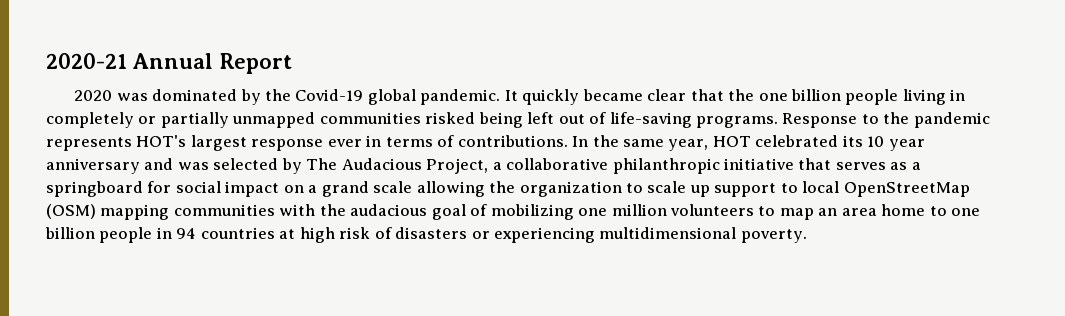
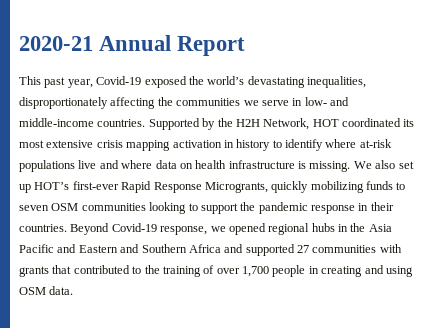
- 2020 was dominated by the Covid-19 global pandemic. It quickly became clear that the one billion people living in completely or partially unmapped communities risked being left out of life-saving programs. Response to the pandemic represents HOT's largest response ever in terms of contributions. In the same year, HOT celebrated its 10 year anniversary and was selected by The Audacious Project, a collaborative philanthropic initiative that serves as a springboard for social impact on a grand scale allowing the organization to scale up support to local OpenStreetMap (OSM) mapping communities with the audacious goal of mobilizing one million volunteers to map an area home to one billion people in 94 countries at high risk of disasters or experiencing multidimensional poverty.
+ This past year, Covid-19 exposed the world’s devastating inequalities, disproportionately affecting the communities we serve in low- and middle-income countries. Supported by the H2H Network, HOT coordinated its most extensive crisis mapping activation in history to identify where at-risk populations live and where data on health infrastructure is missing. We also set up HOT’s first-ever Rapid Response Microgrants, quickly mobilizing funds to seven OSM communities looking to support the pandemic response in their countries. Beyond Covid-19 response, we opened regional hubs in the Asia Pacific and Eastern and Southern Africa and supported 27 communities with grants that contributed to the training of over 1,700 people in creating and using OSM data.

